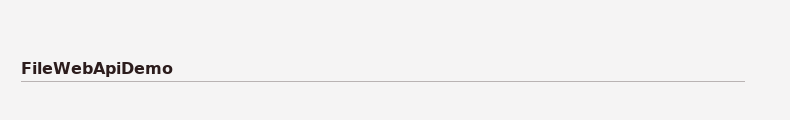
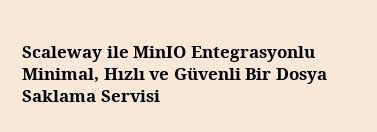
- FileWebApiDemo
+ Scaleway ile MinIO Entegrasyonlu Minimal, Hızlı ve Güvenli Bir Dosya Saklama Servisi

